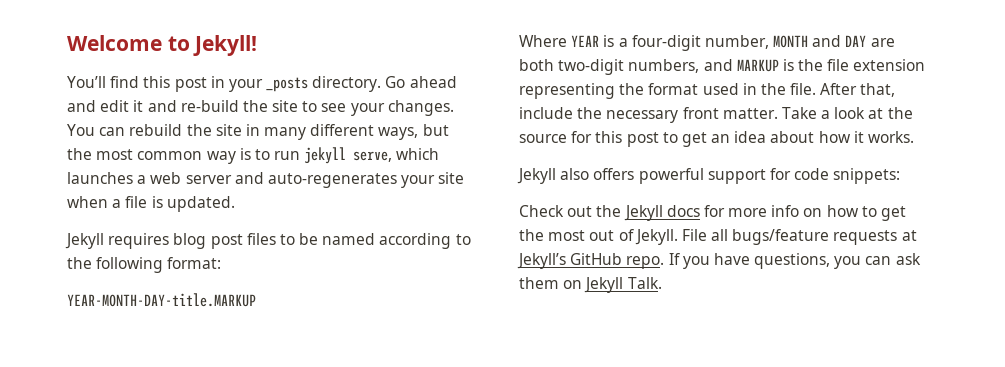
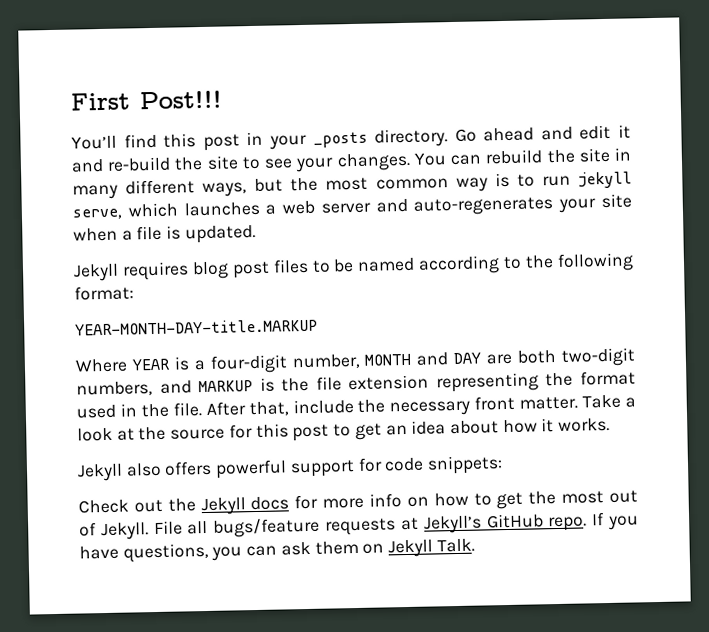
- Welcome to Jekyll!
+ First Post!!!

